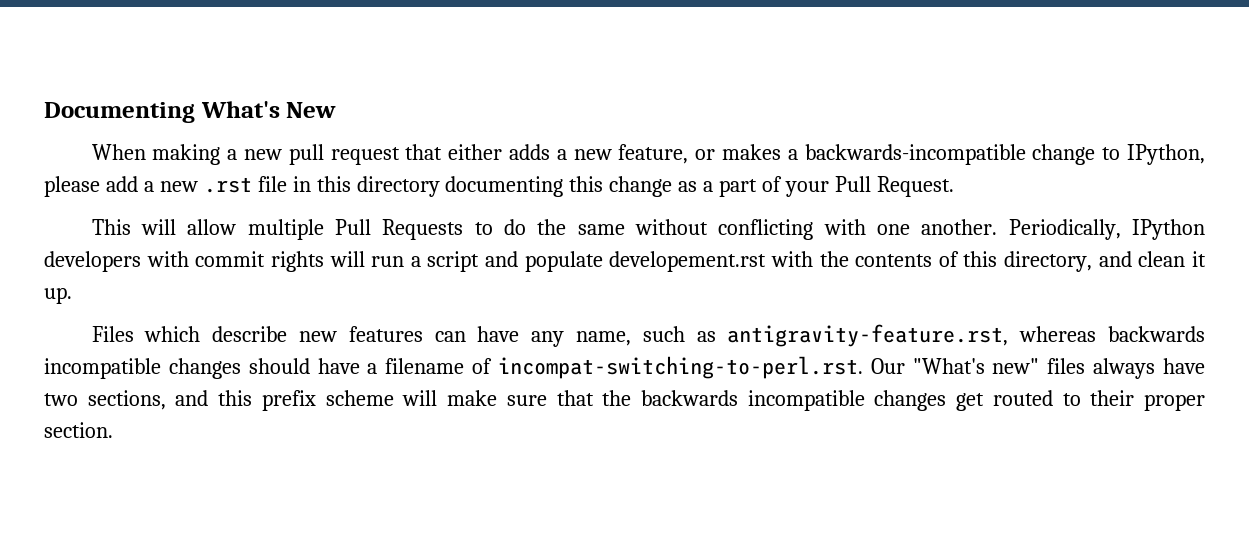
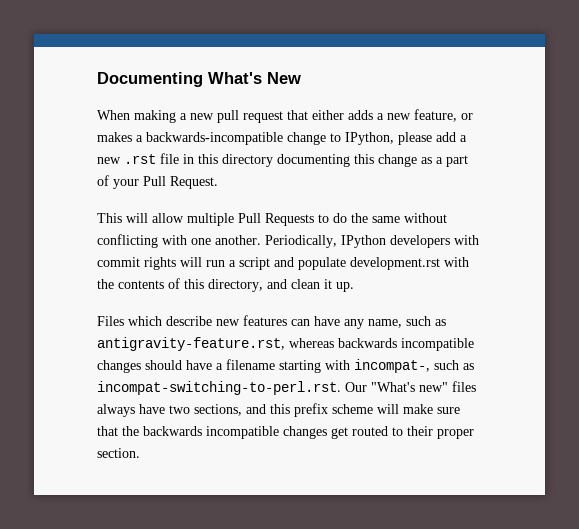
- Periodically, IPython developers with commit rights will run a script and populate developement.rst with the contents of this directory, and clean it up.
+ Periodically, IPython developers with commit rights will run a script and populate development.rst with the contents of this directory, and clean it up.
- Files which describe new features can have any name, such as antigravity-feature.rst, whereas backwards incompatible changes should have a filename of incompat-switching-to-perl.rst. Our "What's new" files always have two sections, and this prefix scheme will make sure that the backwards incompatible changes get routed to their proper section.
+ Files which describe new features can have any name, such as antigravity-feature.rst, whereas backwards incompatible changes should have a filename starting with incompat-, such as incompat-switching-to-perl.rst. Our "What's new" files always have two sections, and this prefix scheme will make sure that the backwards incompatible changes get routed to their proper section.

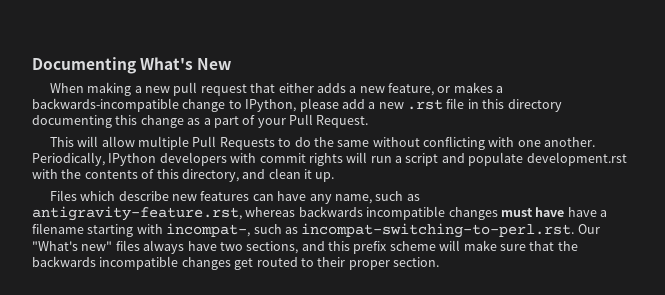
- Files which describe new features can have any name, such as antigravity-feature.rst, whereas backwards incompatible changes should have a filename starting with incompat-, such as incompat-switching-to-perl.rst. Our "What's new" files always have two sections, and this prefix scheme will make sure that the backwards incompatible changes get routed to their proper section.
+ Files which describe new features can have any name, such as antigravity-feature.rst, whereas backwards incompatible changes must have have a filename starting with incompat-, such as incompat-switching-to-perl.rst. Our "What's new" files always have two sections, and this prefix scheme will make sure that the backwards incompatible changes get routed to their proper section.

